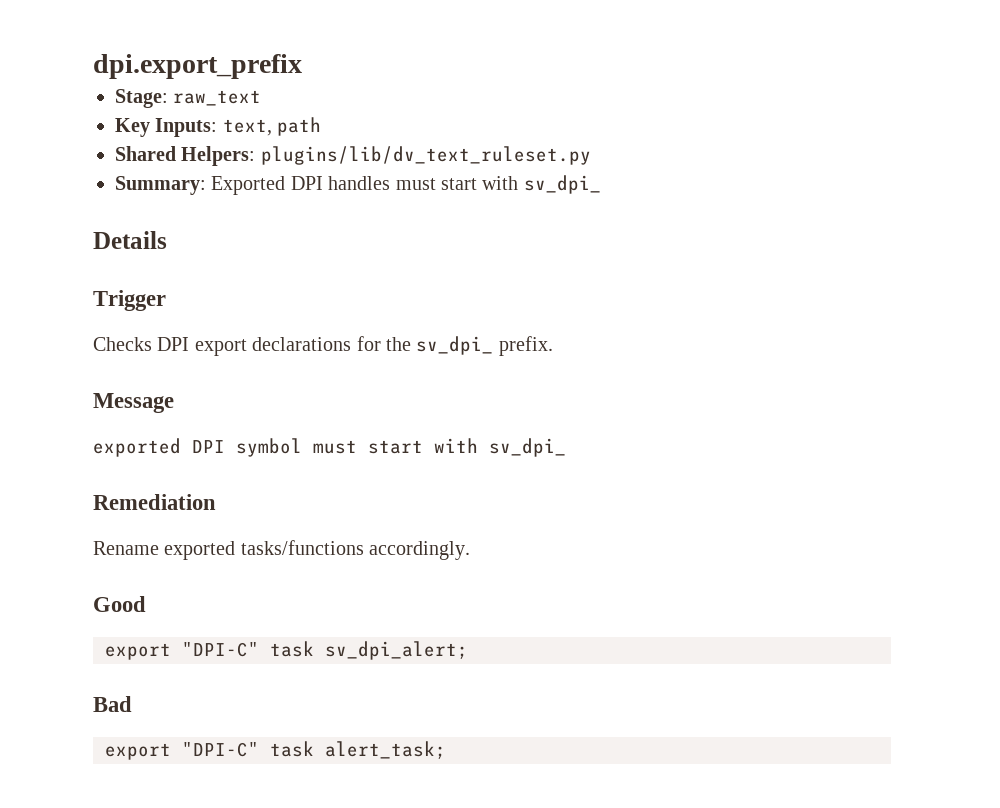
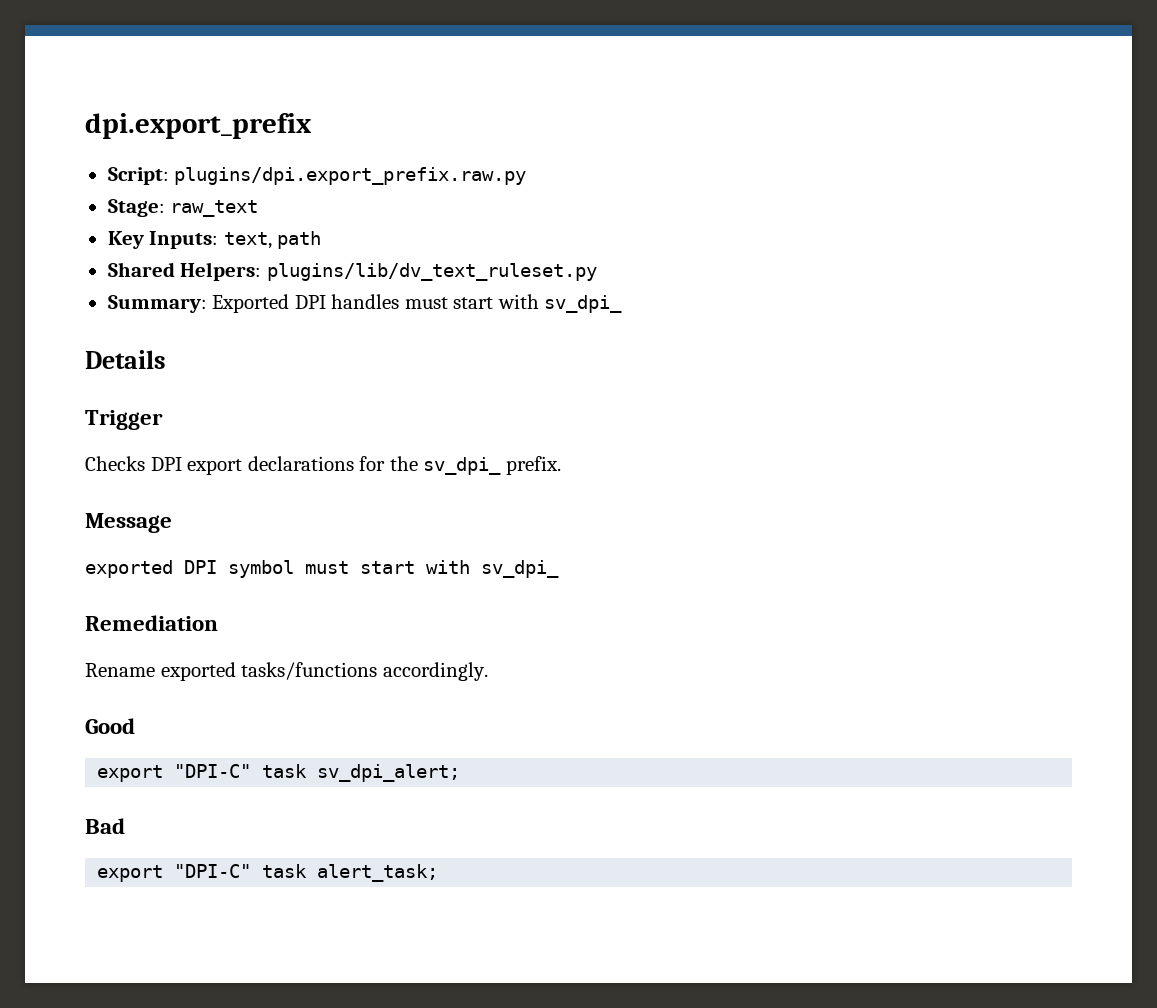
+ Script: plugins/dpi.export_prefix.raw.py

